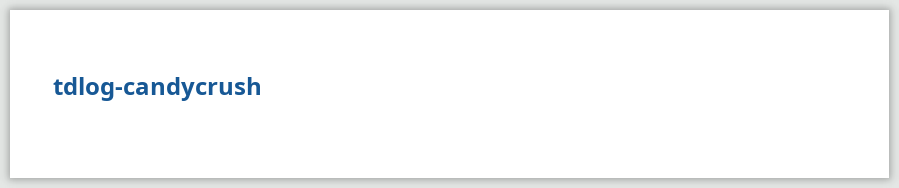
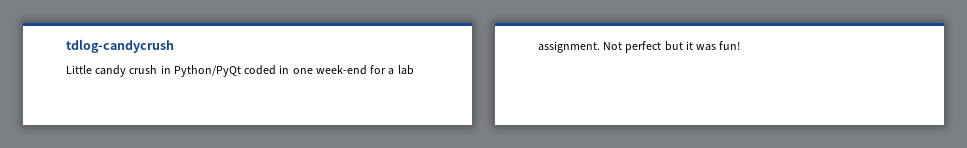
+ Little candy crush in Python/PyQt coded in one week-end for a lab assignment. Not perfect but it was fun!

